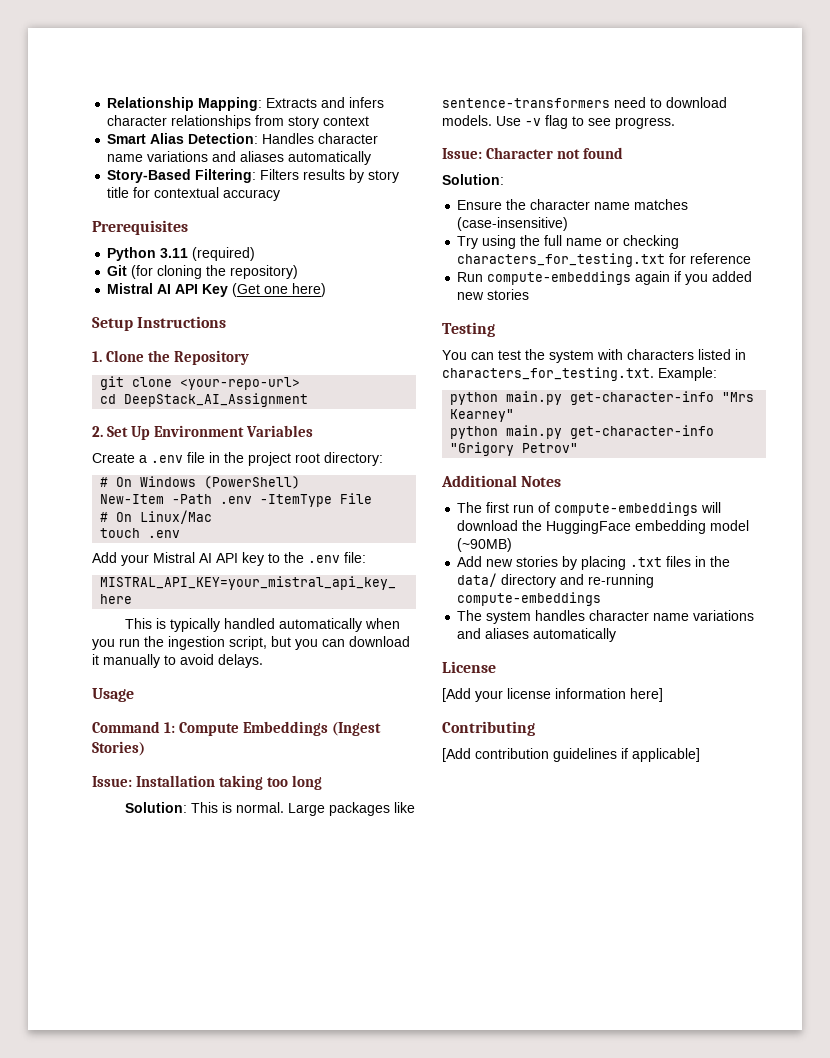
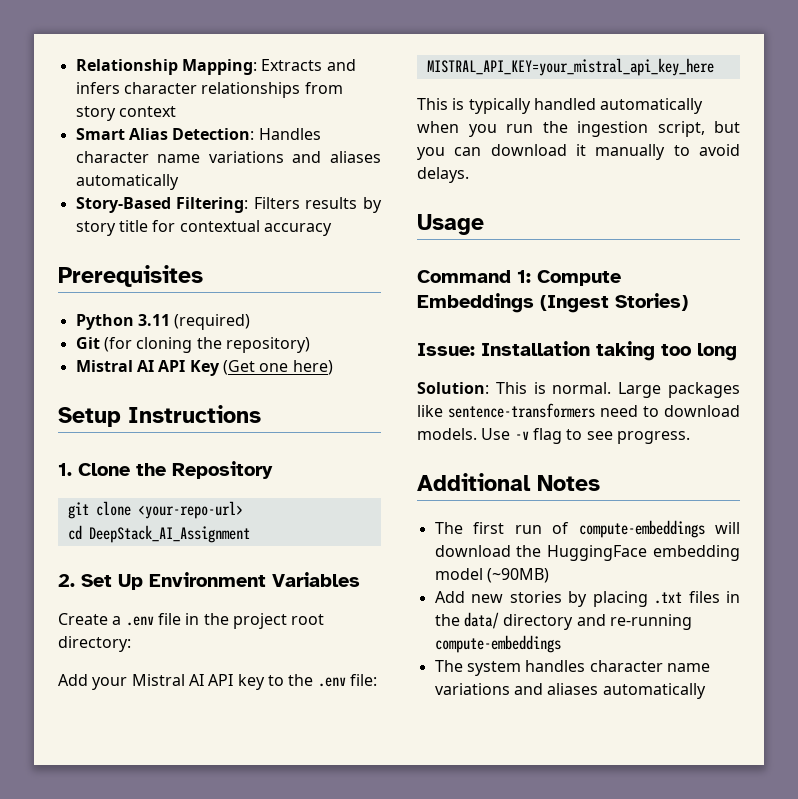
- # On Windows (PowerShell)
- New-Item -Path .env -ItemType File
- # On Linux/Mac
- touch .env
- Issue: Character not found
- Solution:
- Ensure the character name matches (case-insensitive)
- Try using the full name or checking characters_for_testing.txt for reference
- Run compute-embeddings again if you added new stories
- Testing
- You can test the system with characters listed in characters_for_testing.txt. Example:
- python main.py get-character-info "Mrs Kearney"
- python main.py get-character-info "Grigory Petrov"
- License
- [Add your license information here]
- Contributing
- [Add contribution guidelines if applicable]

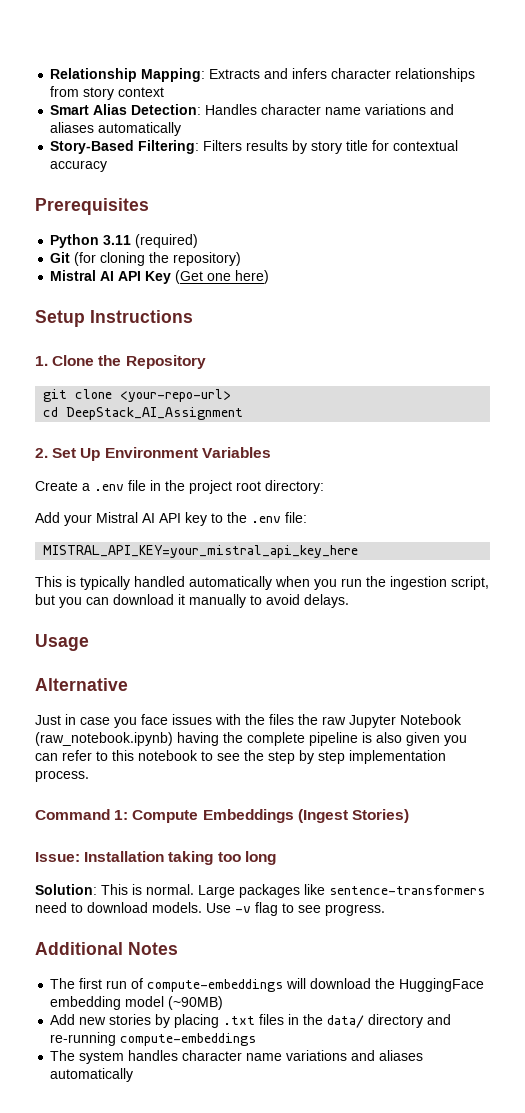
+ Alternative
+ Just in case you face issues with the files the raw Jupyter Notebook (raw_notebook.ipynb) having the complete pipeline is also given you can refer to this notebook to see the step by step implementation process.

